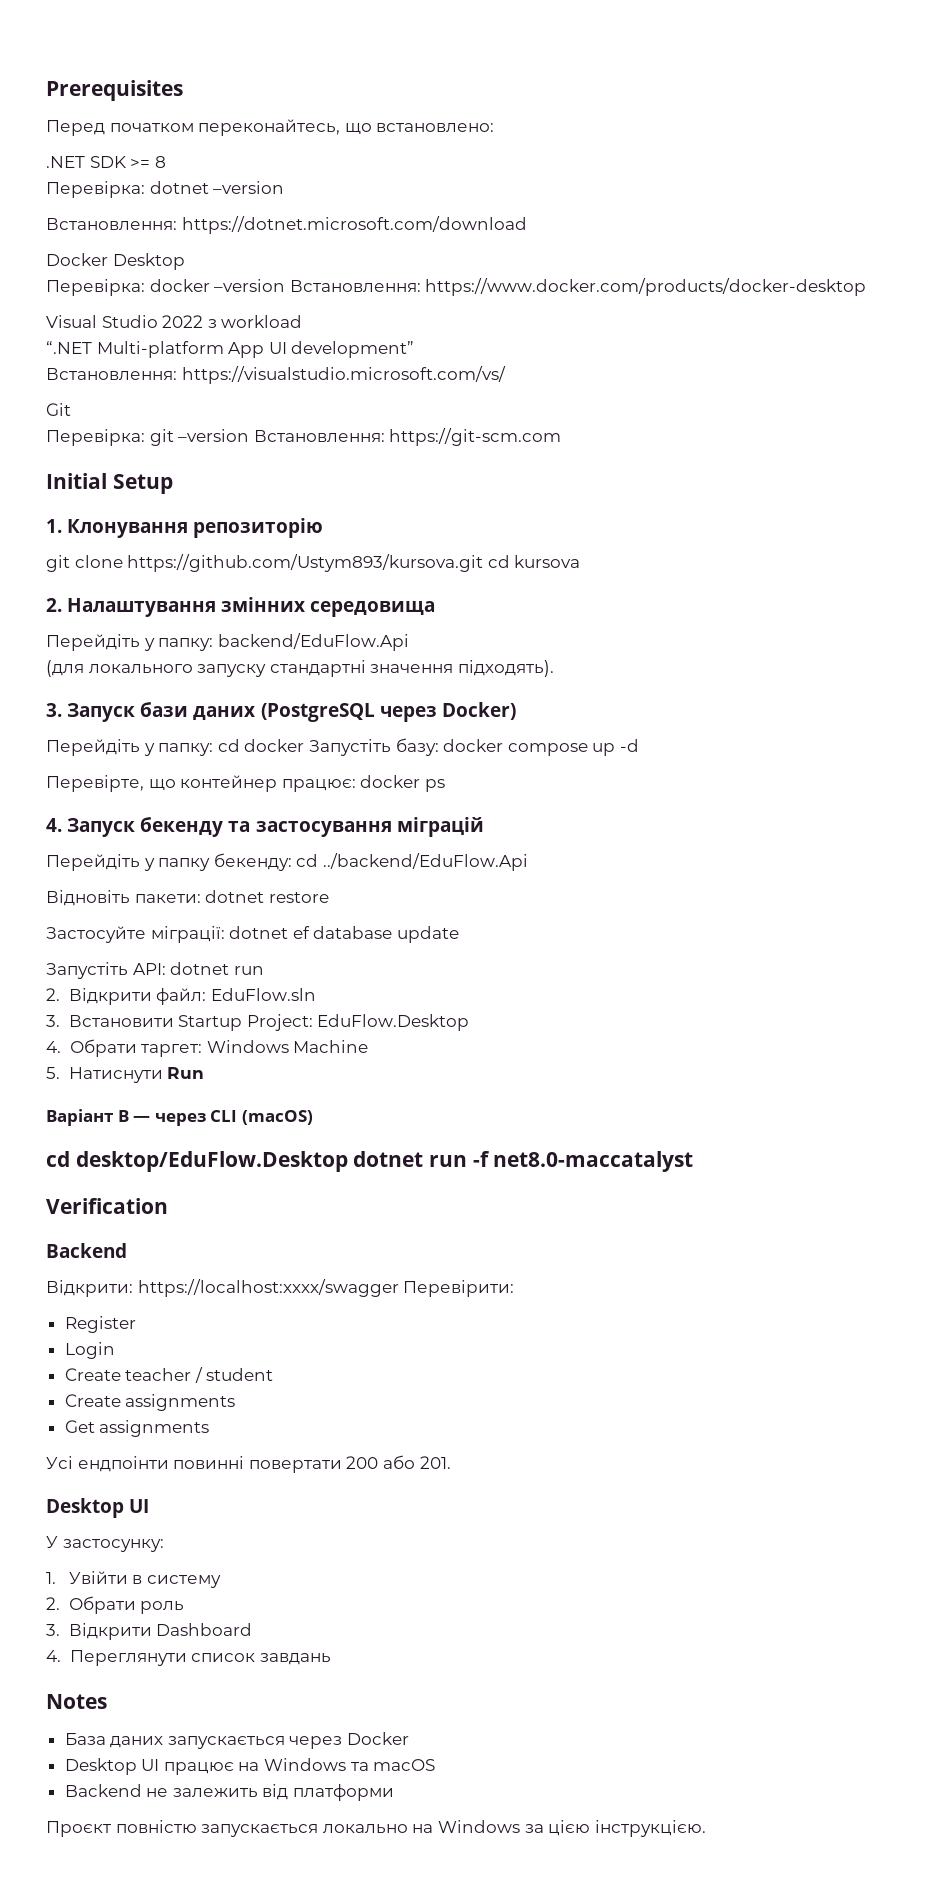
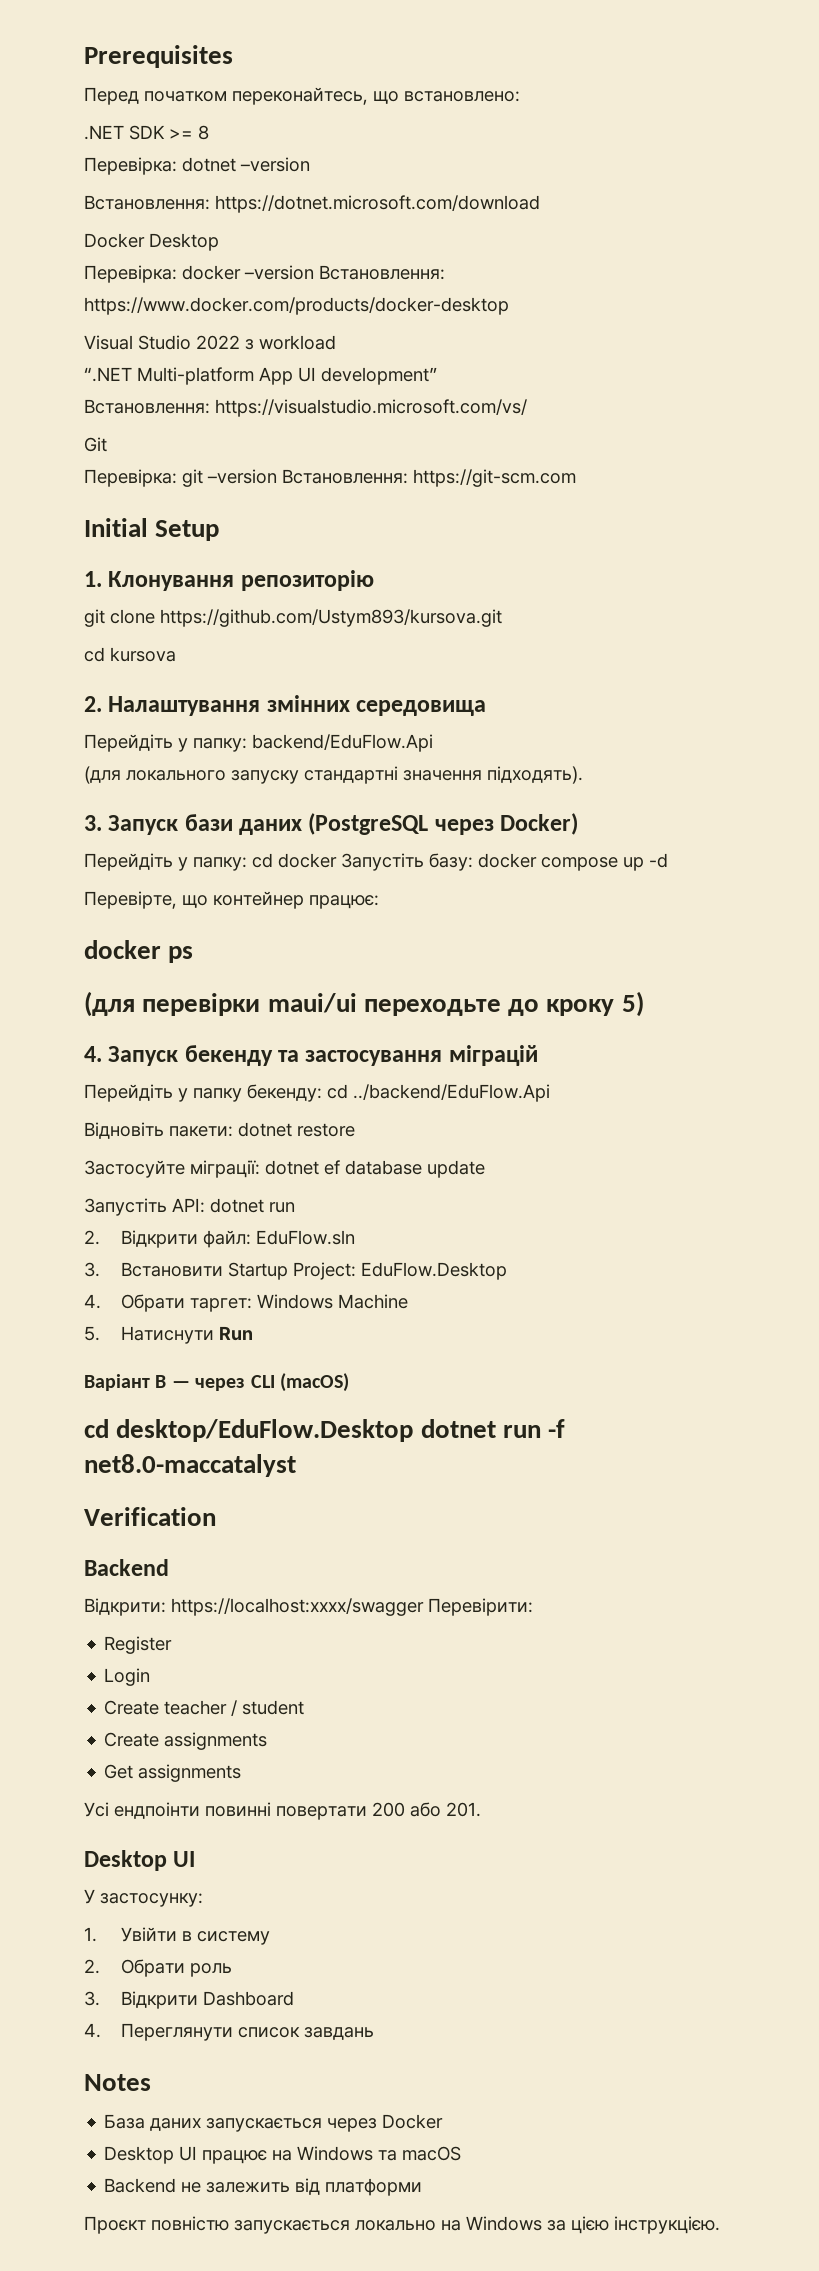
- git clone https://github.com/Ustym893/kursova.git cd kursova
+ git clone https://github.com/Ustym893/kursova.git
+ cd kursova
- Перевірте, що контейнер працює: docker ps
+ Перевірте, що контейнер працює:
+ docker ps
+ (для перевірки maui/ui переходьте до кроку 5)

